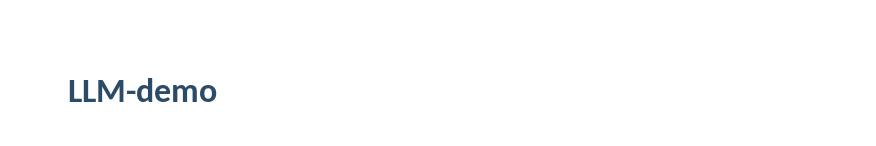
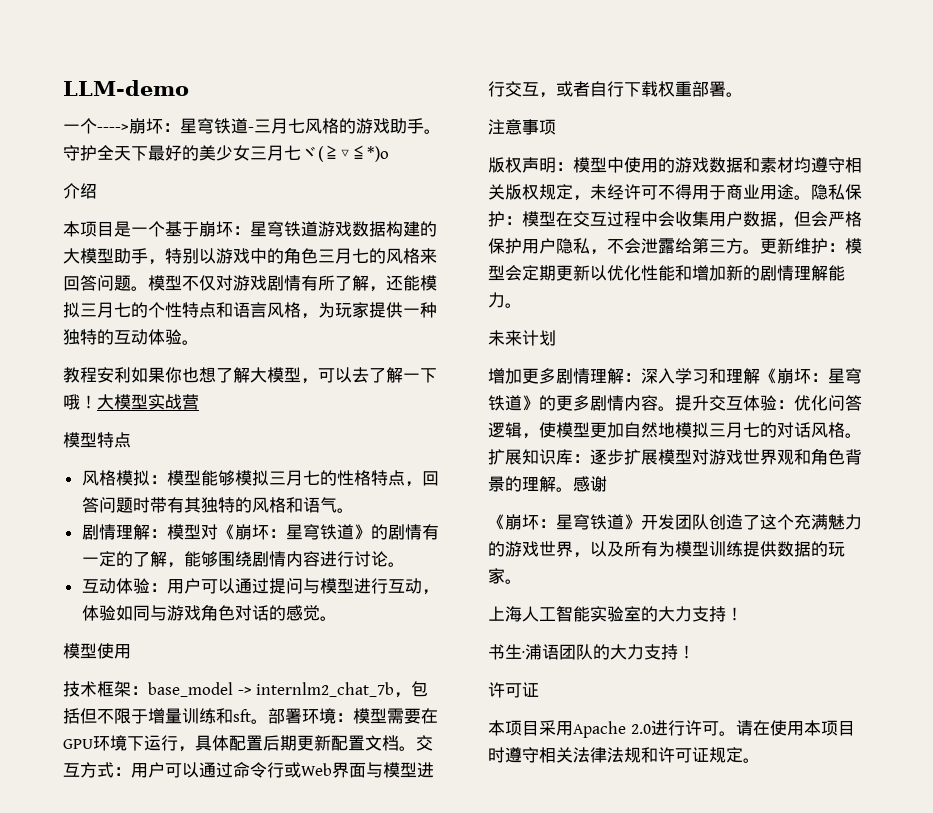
+ 一个---->崩坏：星穹铁道-三月七风格的游戏助手。守护全天下最好的美少女三月七ヾ(≧▽≦*)o
+ 介绍
+ 本项目是一个基于崩坏：星穹铁道游戏数据构建的大模型助手，特别以游戏中的角色三月七的风格来回答问题。模型不仅对游戏剧情有所了解，还能模拟三月七的个性特点和语言风格，为玩家提供一种独特的互动体验。
+ 教程安利如果你也想了解大模型，可以去了解一下哦！大模型实战营
+ 模型特点
+ 风格模拟：模型能够模拟三月七的性格特点，回答问题时带有其独特的风格和语气。
+ 剧情理解：模型对《崩坏：星穹铁道》的剧情有一定的了解，能够围绕剧情内容进行讨论。
+ 互动体验：用户可以通过提问与模型进行互动，体验如同与游戏角色对话的感觉。
+ 模型使用
+ 技术框架：base_model -> internlm2_chat_7b，包括但不限于增量训练和sft。部署环境：模型需要在GPU环境下运行，具体配置后期更新配置文档。交互方式：用户可以通过命令行或Web界面与模型进行交互，或者自行下载权重部署。
+ 注意事项
+ 版权声明：模型中使用的游戏数据和素材均遵守相关版权规定，未经许可不得用于商业用途。隐私保护：模型在交互过程中会收集用户数据，但会严格保护用户隐私，不会泄露给第三方。更新维护：模型会定期更新以优化性能和增加新的剧情理解能力。
+ 未来计划
+ 增加更多剧情理解：深入学习和理解《崩坏：星穹铁道》的更多剧情内容。提升交互体验：优化问答逻辑，使模型更加自然地模拟三月七的对话风格。扩展知识库：逐步扩展模型对游戏世界观和角色背景的理解。感谢
+ 《崩坏：星穹铁道》开发团队创造了这个充满魅力的游戏世界，以及所有为模型训练提供数据的玩家。
+ 上海人工智能实验室的大力支持！
+ 书生·浦语团队的大力支持！
+ 许可证
+ 本项目采用Apache 2.0进行许可。请在使用本项目时遵守相关法律法规和许可证规定。

